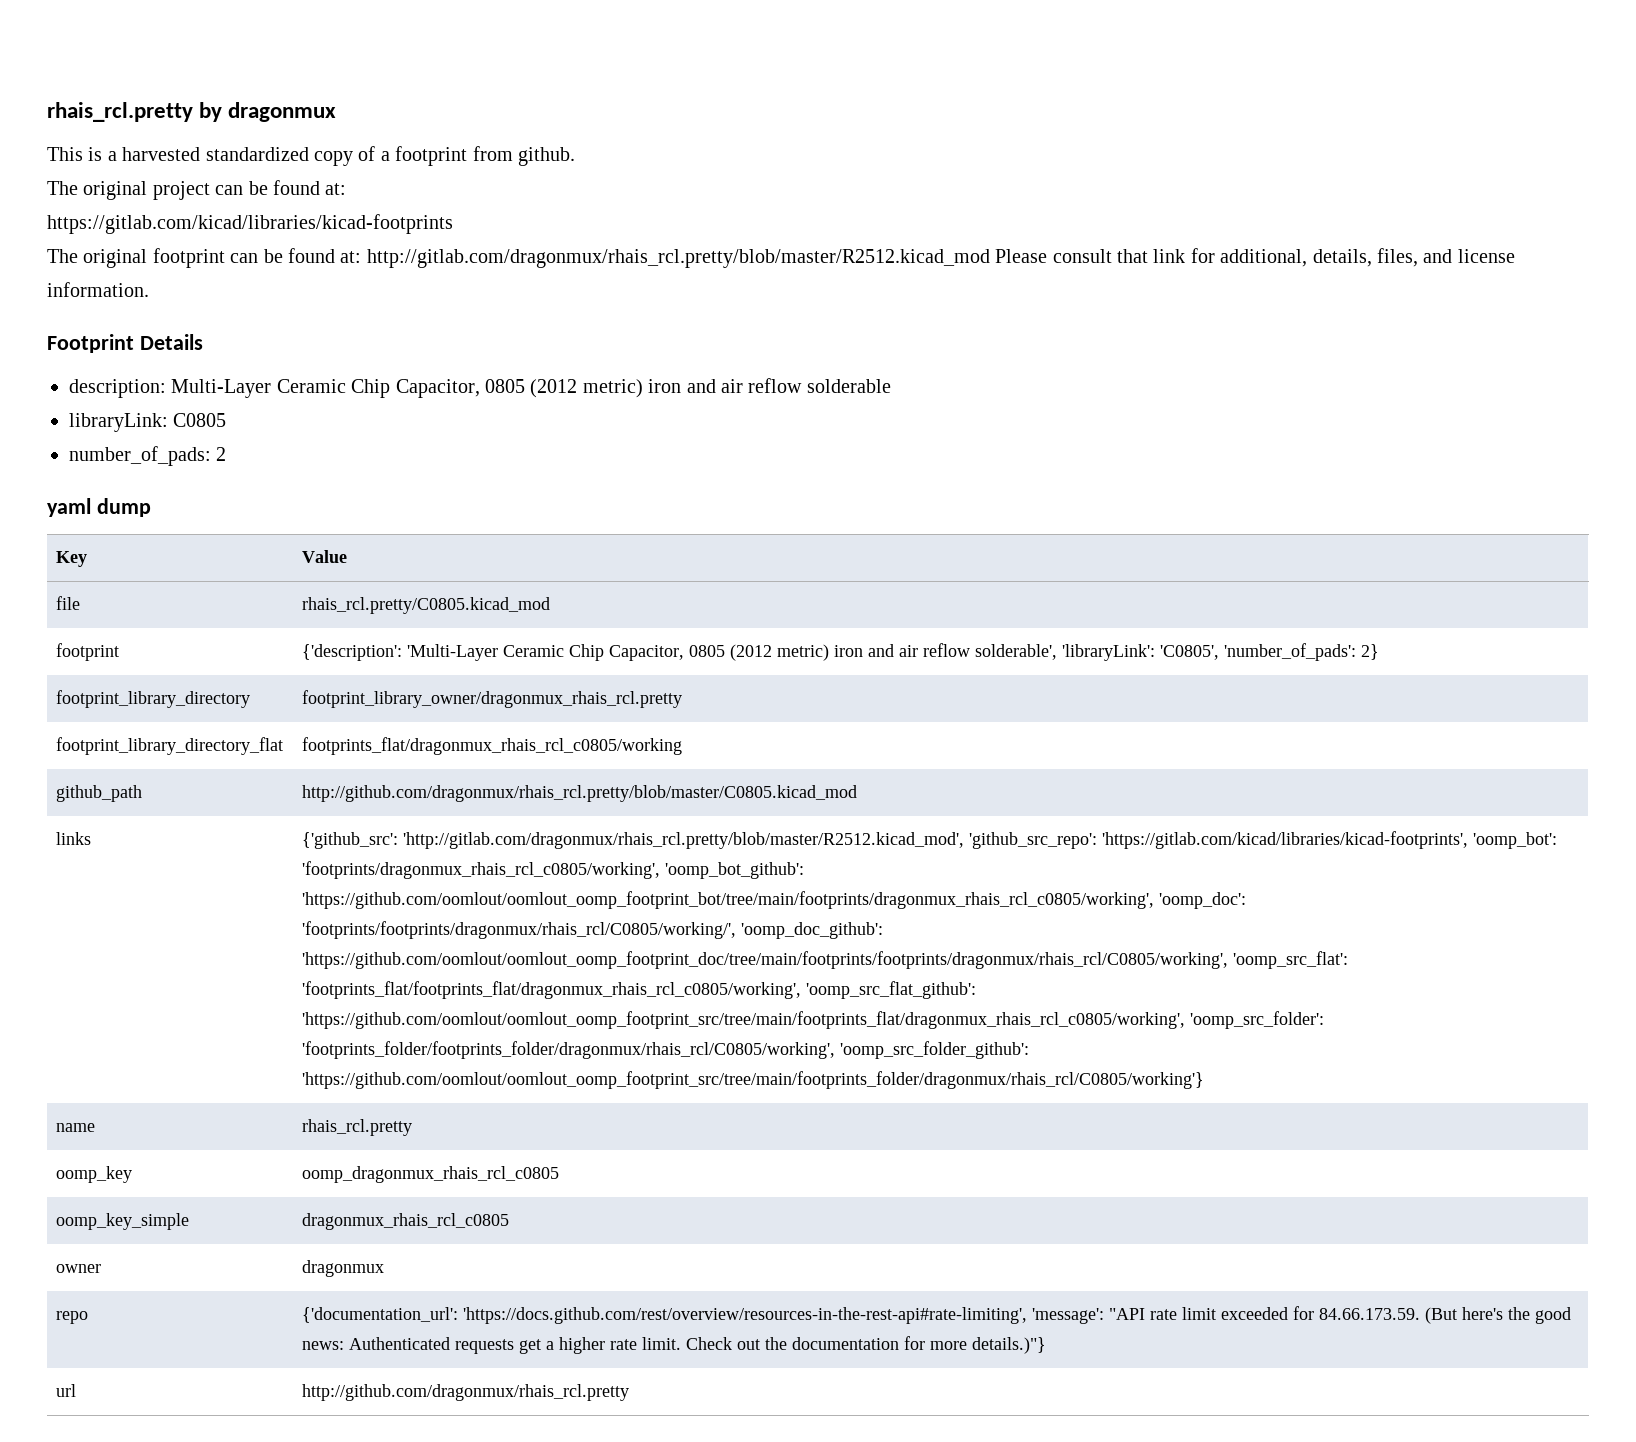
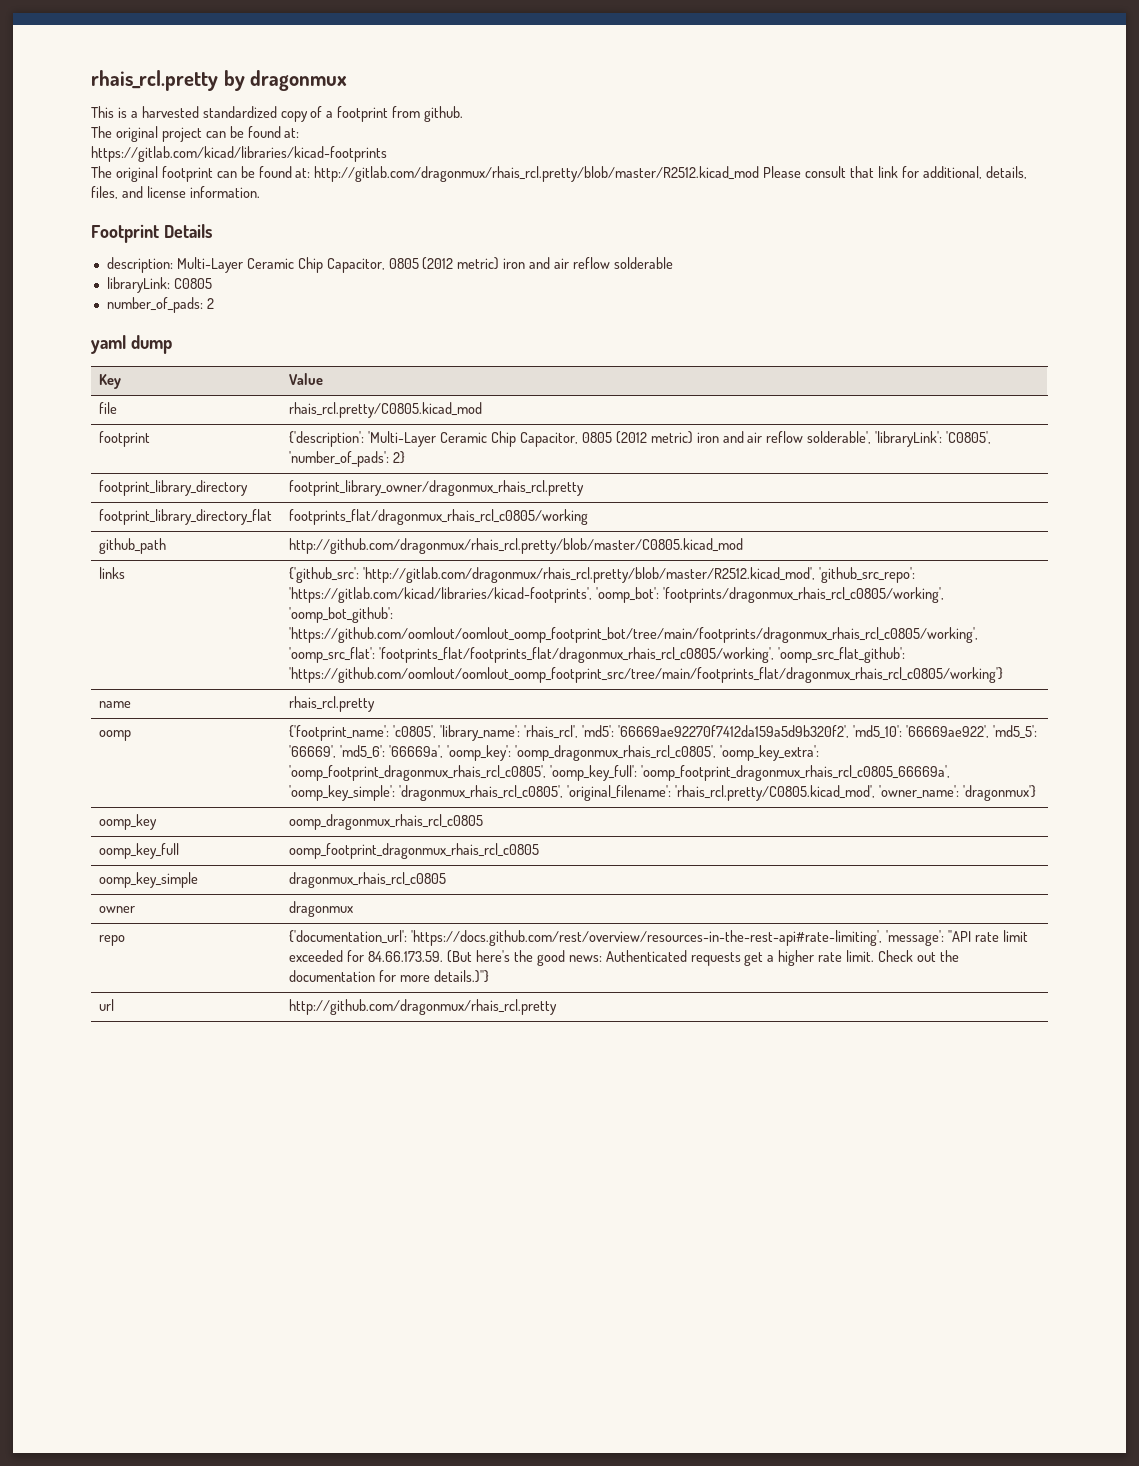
- links | {'github_src': 'http://gitlab.com/dragonmux/rhais_rcl.pretty/blob/master/R2512.kicad_mod', 'github_src_repo': 'https://gitlab.com/kicad/libraries/kicad-footprints', 'oomp_bot': 'footprints/dragonmux_rhais_rcl_c0805/working', 'oomp_bot_github': 'https://github.com/oomlout/oomlout_oomp_footprint_bot/tree/main/footprints/dragonmux_rhais_rcl_c0805/working', 'oomp_doc': 'footprints/footprints/dragonmux/rhais_rcl/C0805/working/', 'oomp_doc_github': 'https://github.com/oomlout/oomlout_oomp_footprint_doc/tree/main/footprints/footprints/dragonmux/rhais_rcl/C0805/working', 'oomp_src_flat': 'footprints_flat/footprints_flat/dragonmux_rhais_rcl_c0805/working', 'oomp_src_flat_github': 'https://github.com/oomlout/oomlout_oomp_footprint_src/tree/main/footprints_flat/dragonmux_rhais_rcl_c0805/working', 'oomp_src_folder': 'footprints_folder/footprints_folder/dragonmux/rhais_rcl/C0805/working', 'oomp_src_folder_github': 'https://github.com/oomlout/oomlout_oomp_footprint_src/tree/main/footprints_folder/dragonmux/rhais_rcl/C0805/working'}
+ links | {'github_src': 'http://gitlab.com/dragonmux/rhais_rcl.pretty/blob/master/R2512.kicad_mod', 'github_src_repo': 'https://gitlab.com/kicad/libraries/kicad-footprints', 'oomp_bot': 'footprints/dragonmux_rhais_rcl_c0805/working', 'oomp_bot_github': 'https://github.com/oomlout/oomlout_oomp_footprint_bot/tree/main/footprints/dragonmux_rhais_rcl_c0805/working', 'oomp_src_flat': 'footprints_flat/footprints_flat/dragonmux_rhais_rcl_c0805/working', 'oomp_src_flat_github': 'https://github.com/oomlout/oomlout_oomp_footprint_src/tree/main/footprints_flat/dragonmux_rhais_rcl_c0805/working'}
  name | rhais_rcl.pretty
+ oomp | {'footprint_name': 'c0805', 'library_name': 'rhais_rcl', 'md5': '66669ae92270f7412da159a5d9b320f2', 'md5_10': '66669ae922', 'md5_5': '66669', 'md5_6': '66669a', 'oomp_key': 'oomp_dragonmux_rhais_rcl_c0805', 'oomp_key_extra': 'oomp_footprint_dragonmux_rhais_rcl_c0805', 'oomp_key_full': 'oomp_footprint_dragonmux_rhais_rcl_c0805_66669a', 'oomp_key_simple': 'dragonmux_rhais_rcl_c0805', 'original_filename': 'rhais_rcl.pretty/C0805.kicad_mod', 'owner_name': 'dragonmux'}
+ oomp_key_full | oomp_footprint_dragonmux_rhais_rcl_c0805

